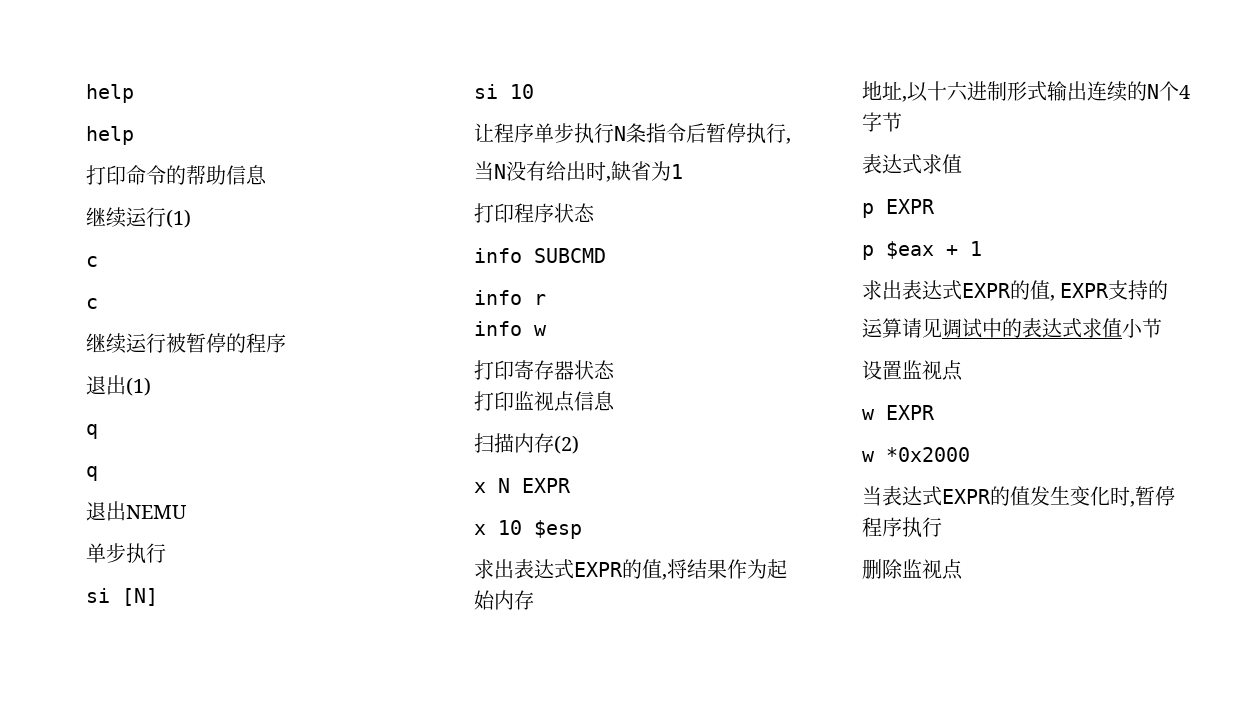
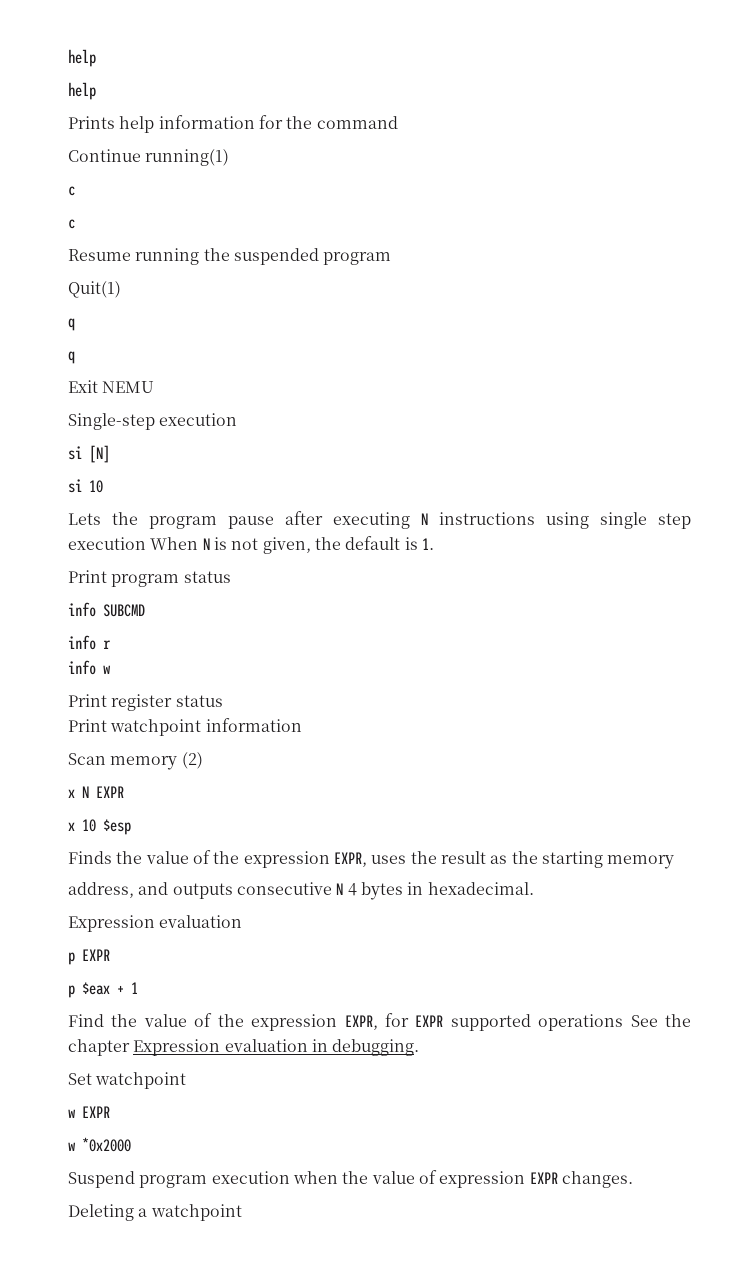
- 打印命令的帮助信息
- 继续运行(1)
+ Prints help information for the command
+ Continue running(1)
  c
  c
- 继续运行被暂停的程序
- 退出(1)
+ Resume running the suspended program
+ Quit(1)
- 退出NEMU
- 单步执行
+ Exit NEMU
+ Single-step execution
- 让程序单步执行N条指令后暂停执行,
- 当N没有给出时,缺省为1
- 打印程序状态
+ Lets the program pause after executing N instructions using single step execution When N is not given, the default is 1.
+ Print program status
- 打印寄存器状态
- 打印监视点信息
- 扫描内存(2)
+ Print register status
+ Print watchpoint information
+ Scan memory (2)
- 求出表达式EXPR的值,将结果作为起始内存
- 地址,以十六进制形式输出连续的N个4字节
- 表达式求值
+ Finds the value of the expression EXPR, uses the result as the starting memory
+ address, and outputs consecutive N 4 bytes in hexadecimal.
+ Expression evaluation
- 求出表达式EXPR的值, EXPR支持的
- 运算请见调试中的表达式求值小节
- 设置监视点
+ Find the value of the expression EXPR, for EXPR supported operations See the chapter Expression evaluation in debugging.
+ Set watchpoint
  w EXPR
  w *0x2000
- 当表达式EXPR的值发生变化时,暂停程序执行
- 删除监视点
+ Suspend program execution when the value of expression EXPR changes.
+ Deleting a watchpoint

